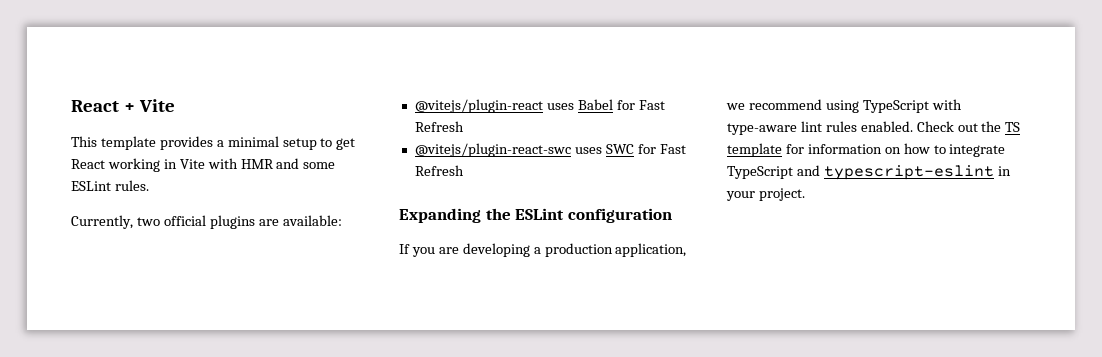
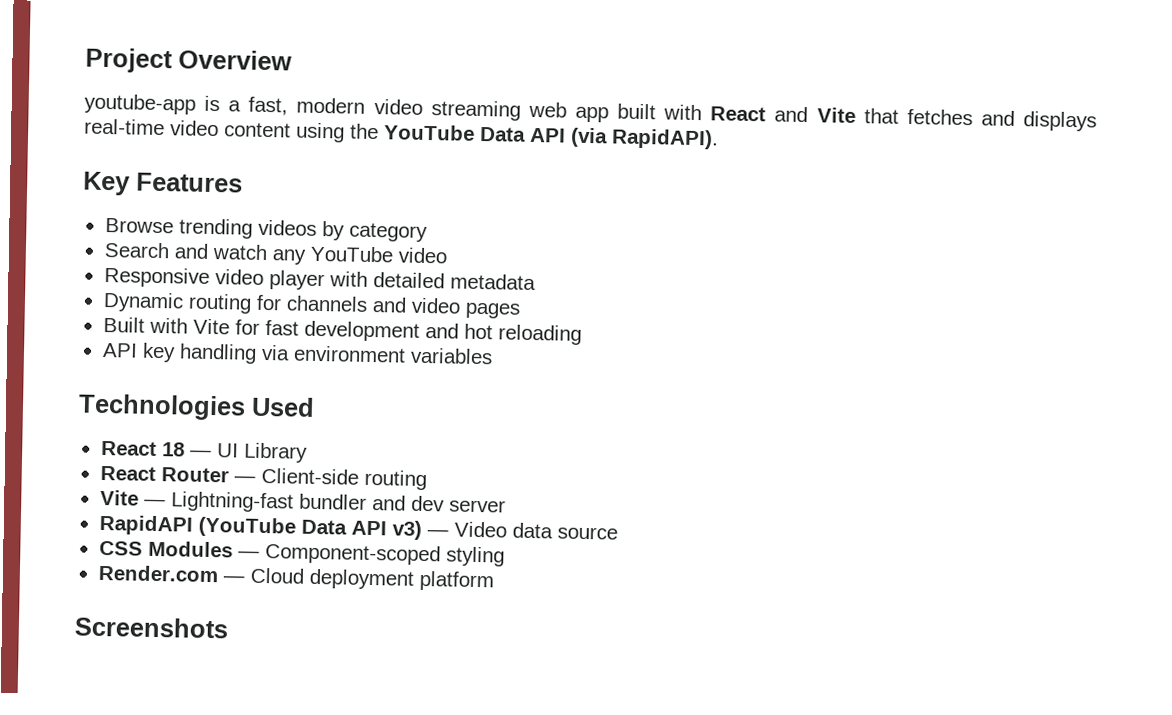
- React + Vite
- This template provides a minimal setup to get React working in Vite with HMR and some ESLint rules.
- Currently, two official plugins are available:
- @vitejs/plugin-react uses Babel for Fast Refresh
- @vitejs/plugin-react-swc uses SWC for Fast Refresh
- Expanding the ESLint configuration
- If you are developing a production application, we recommend using TypeScript with type-aware lint rules enabled. Check out the TS template for information on how to integrate TypeScript and typescript-eslint in your project.
+ Project Overview
+ youtube-app is a fast, modern video streaming web app built with React and Vite that fetches and displays real-time video content using the YouTube Data API (via RapidAPI).
+ Key Features
+ Browse trending videos by category
+ Search and watch any YouTube video
+ Responsive video player with detailed metadata
+ Dynamic routing for channels and video pages
+ Built with Vite for fast development and hot reloading
+ API key handling via environment variables
+ Technologies Used
+ React 18 — UI Library
+ React Router — Client-side routing
+ Vite — Lightning-fast bundler and dev server
+ RapidAPI (YouTube Data API v3) — Video data source
+ CSS Modules — Component-scoped styling
+ Render.com — Cloud deployment platform
+ Screenshots

